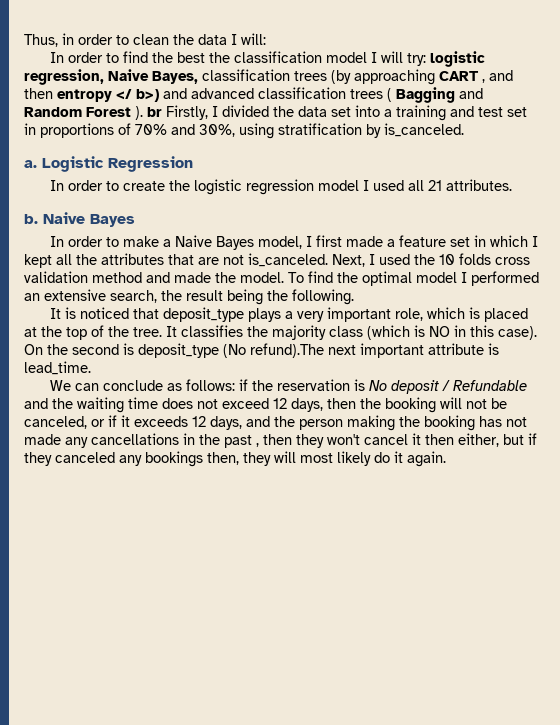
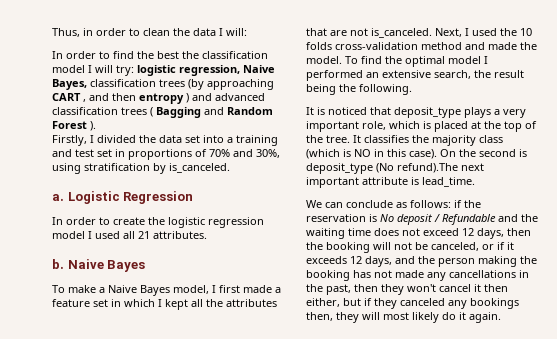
- In order to find the best the classification model I will try: logistic regression, Naive Bayes, classification trees (by approaching CART , and then entropy </ b>) and advanced classification trees ( Bagging and Random Forest ). br Firstly, I divided the data set into a training and test set in proportions of 70% and 30%, using stratification by is_canceled.
+ In order to find the best the classification model I will try: logistic regression, Naive Bayes, classification trees (by approaching CART , and then entropy ) and advanced classification trees ( Bagging and Random Forest ).
+ Firstly, I divided the data set into a training and test set in proportions of 70% and 30%, using stratification by is_canceled.
- In order to make a Naive Bayes model, I first made a feature set in which I kept all the attributes that are not is_canceled.
+ To make a Naive Bayes model, I first made a feature set in which I kept all the attributes that are not is_canceled.
- Next, I used the 10 folds cross validation method and made the model.
+ Next, I used the 10 folds cross-validation method and made the model.
- if the reservation is No deposit / Refundable and the waiting time does not exceed 12 days, then the booking will not be canceled, or if it exceeds 12 days, and the person making the booking has not made any cancellations in the past , then they won't cancel it then either, but if they canceled any bookings then, they will most likely do it again.
+ if the reservation is No deposit / Refundable and the waiting time does not exceed 12 days, then the booking will not be canceled, or if it exceeds 12 days, and the person making the booking has not made any cancellations in the past, then they won't cancel it then either, but if they canceled any bookings then, they will most likely do it again.

